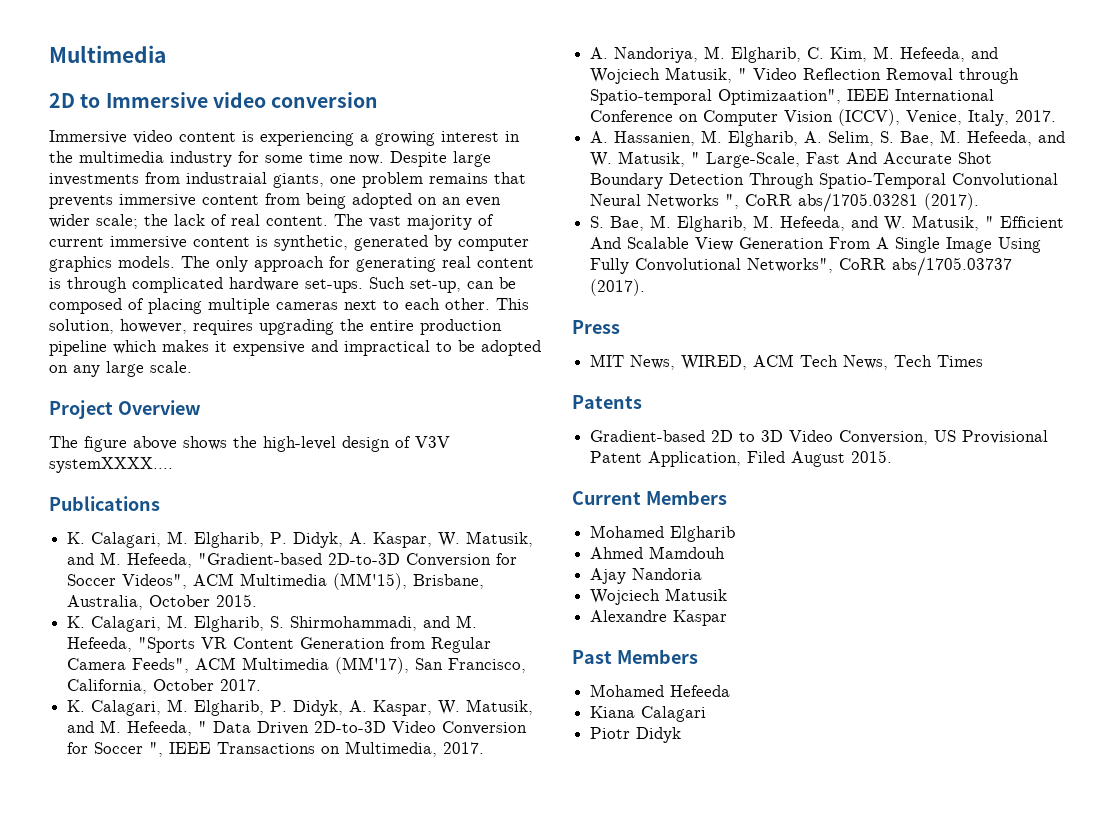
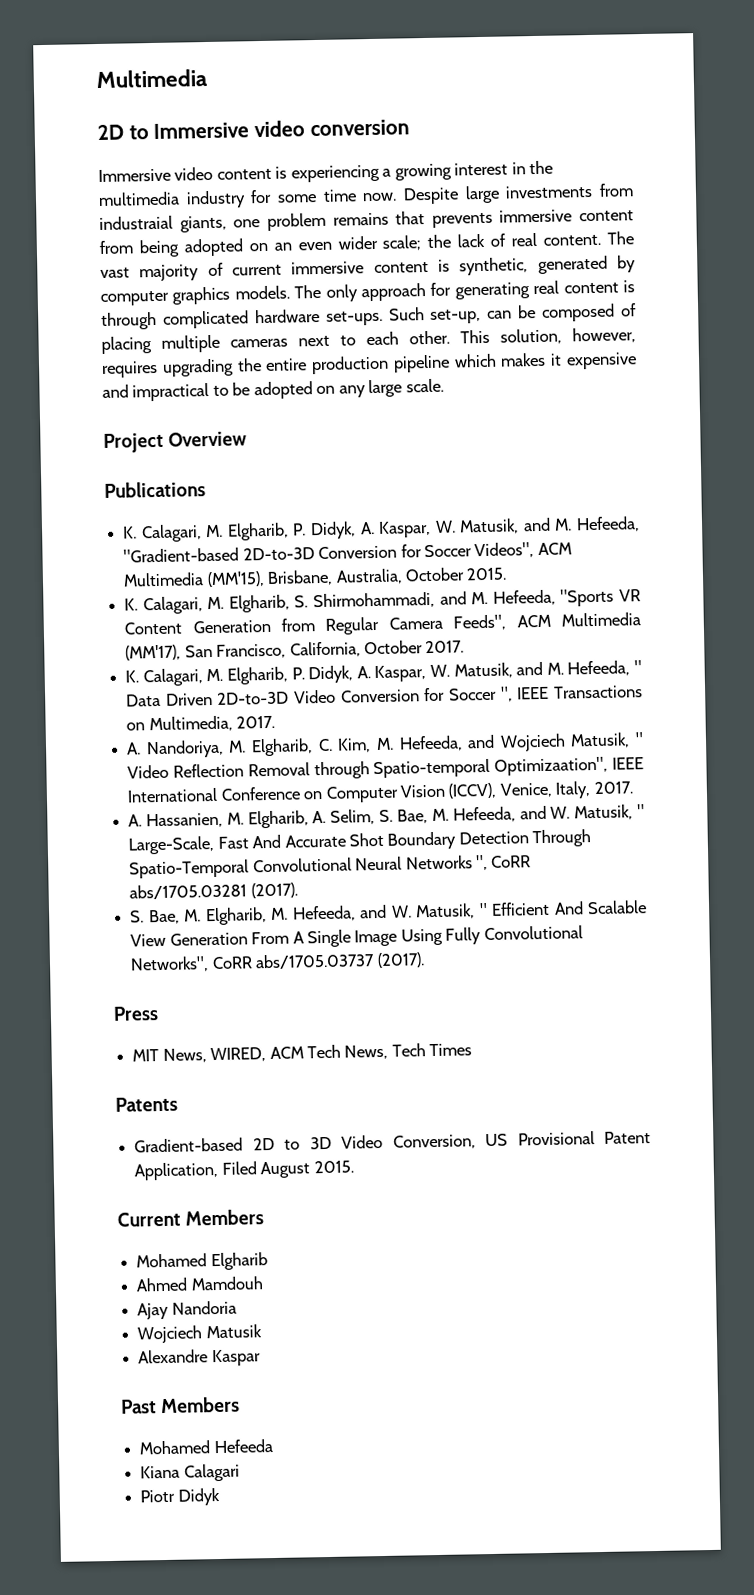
- The figure above shows the high-level design of V3V systemXXXX....

